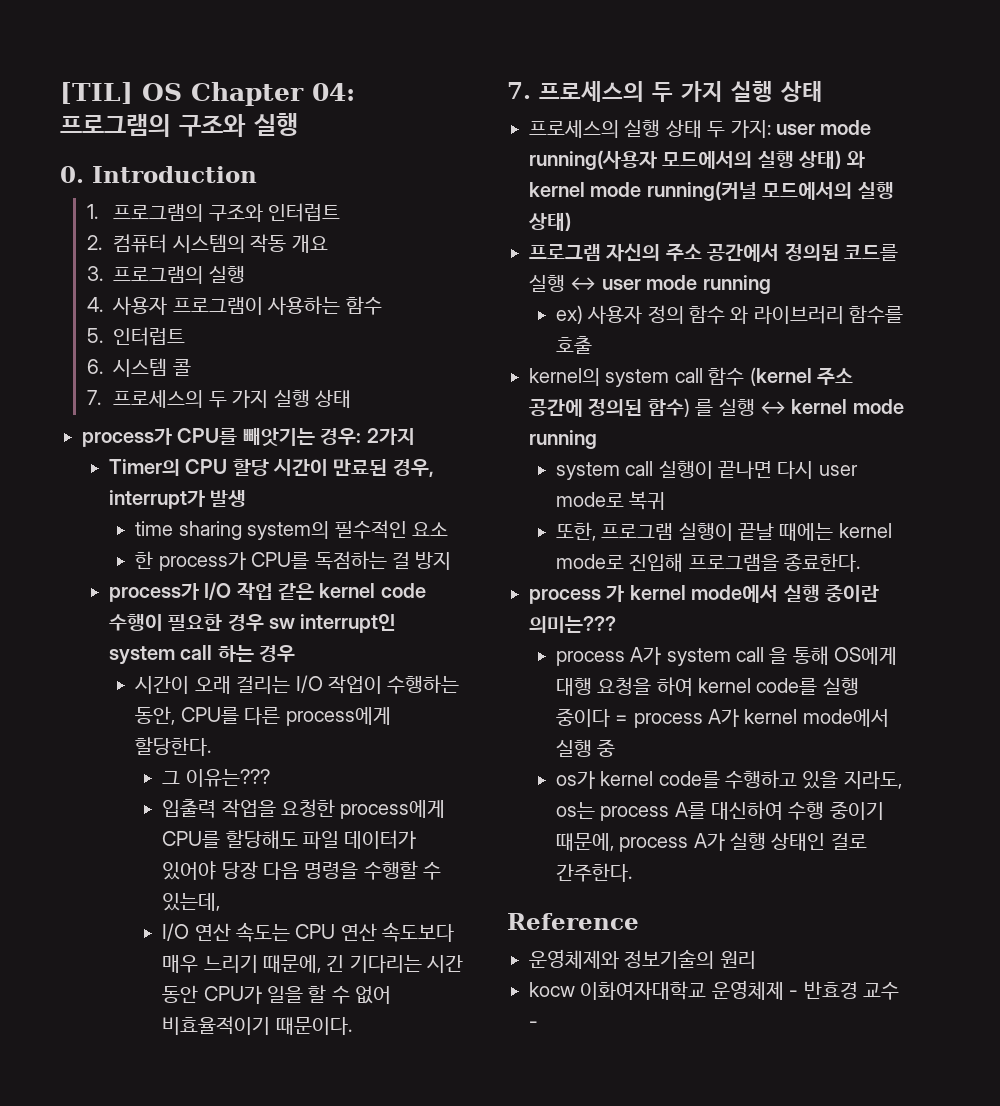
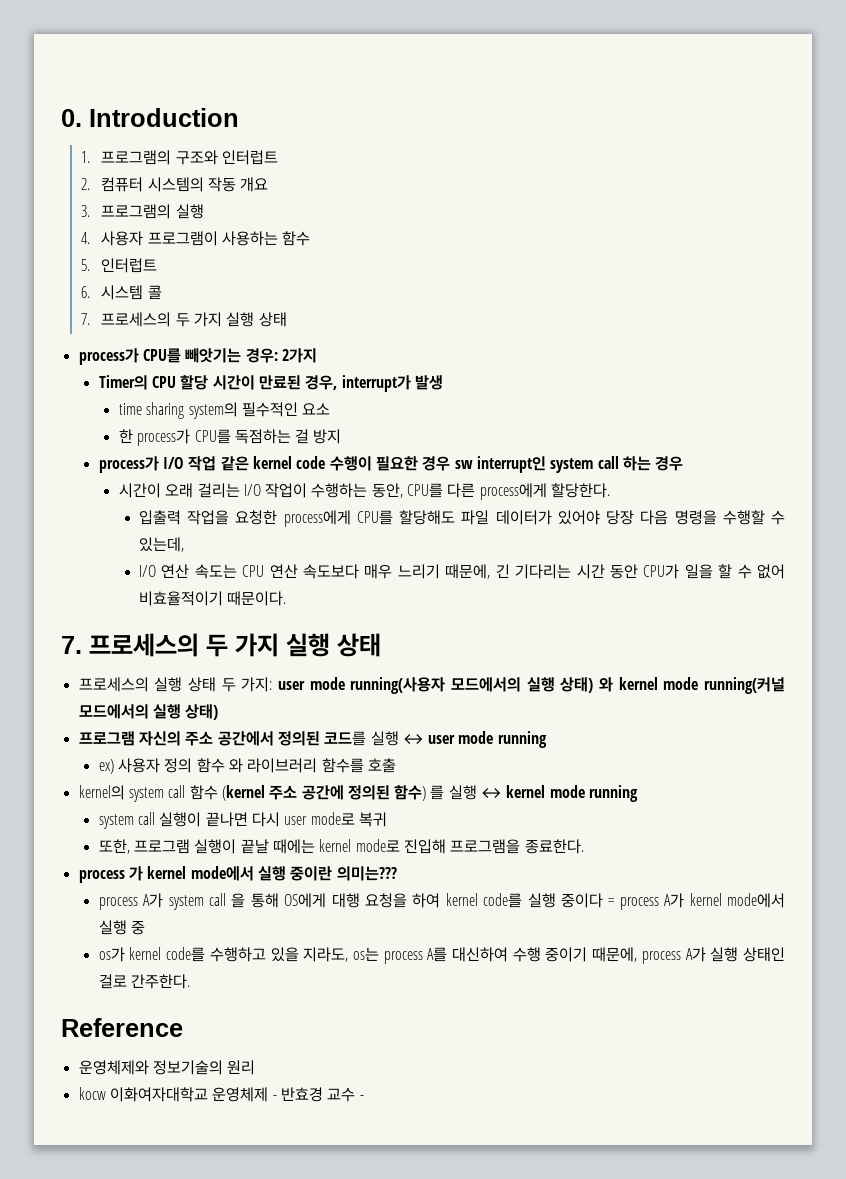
- [TIL] OS Chapter 04: 프로그램의 구조와 실행
- 그 이유는???

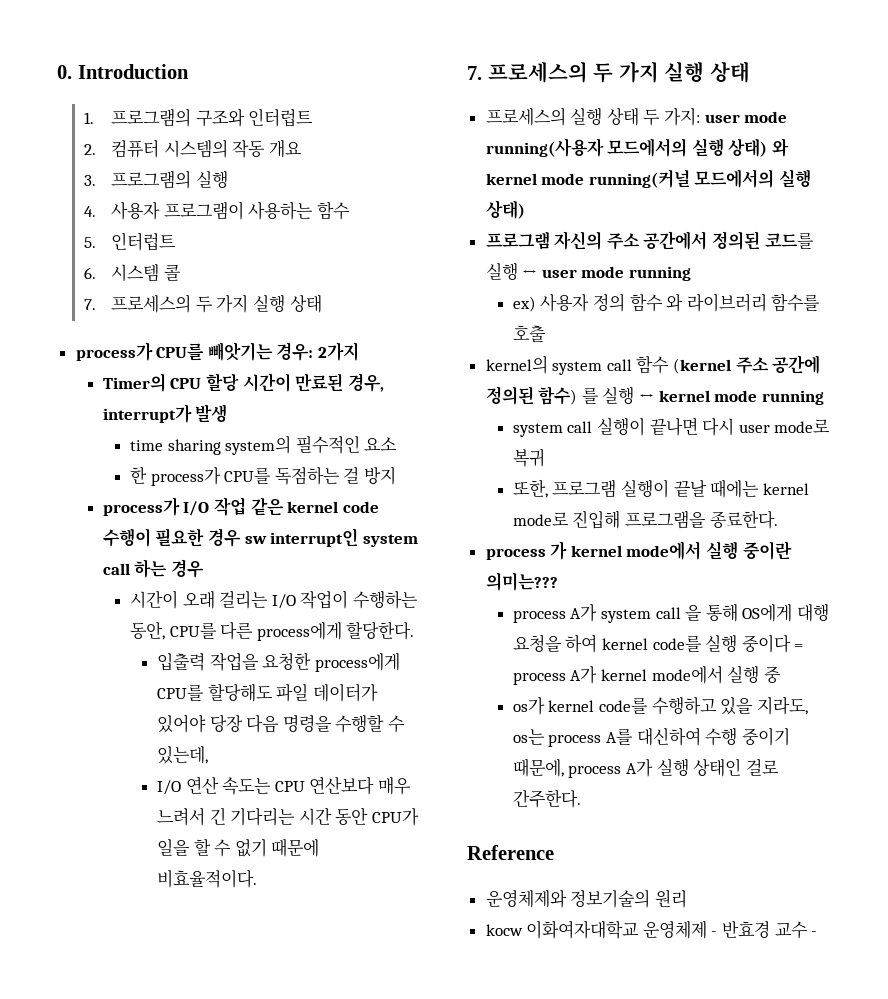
- I/O 연산 속도는 CPU 연산 속도보다 매우 느리기 때문에, 긴 기다리는 시간 동안 CPU가 일을 할 수 없어 비효율적이기 때문이다.
+ I/O 연산 속도는 CPU 연산보다 매우 느려서 긴 기다리는 시간 동안 CPU가 일을 할 수 없기 때문에 비효율적이다.

